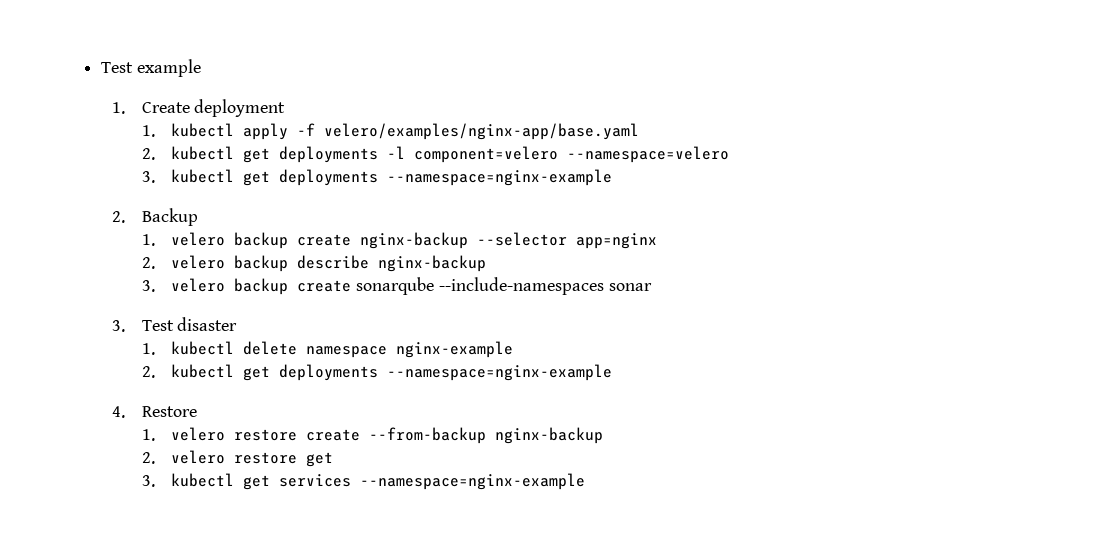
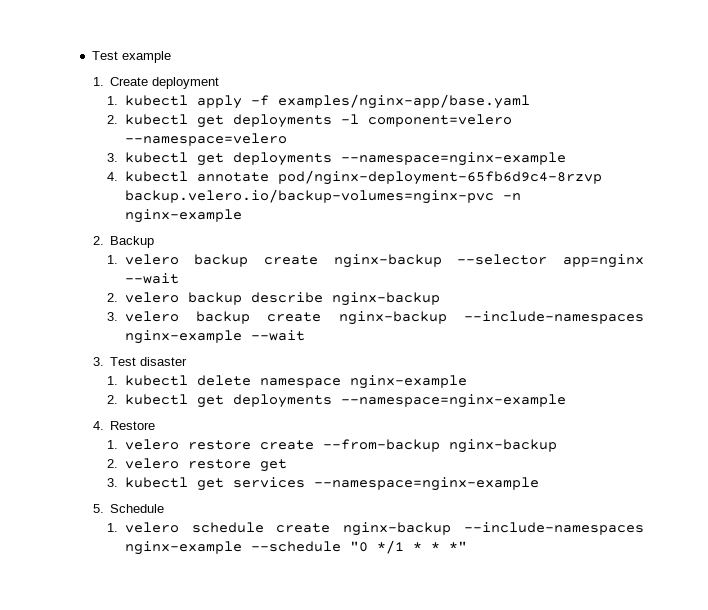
- 1. kubectl apply -f velero/examples/nginx-app/base.yaml
+ 1. kubectl apply -f examples/nginx-app/base.yaml
+ 4. kubectl annotate pod/nginx-deployment-65fb6d9c4-8rzvp backup.velero.io/backup-volumes=nginx-pvc -n nginx-example
- 1. velero backup create nginx-backup --selector app=nginx
+ 1. velero backup create nginx-backup --selector app=nginx --wait
- 3. velero backup create sonarqube --include-namespaces sonar
+ 3. velero backup create nginx-backup --include-namespaces nginx-example --wait
+ 5. Schedule
+ 1. velero schedule create nginx-backup --include-namespaces nginx-example --schedule "0 */1 * * *"

